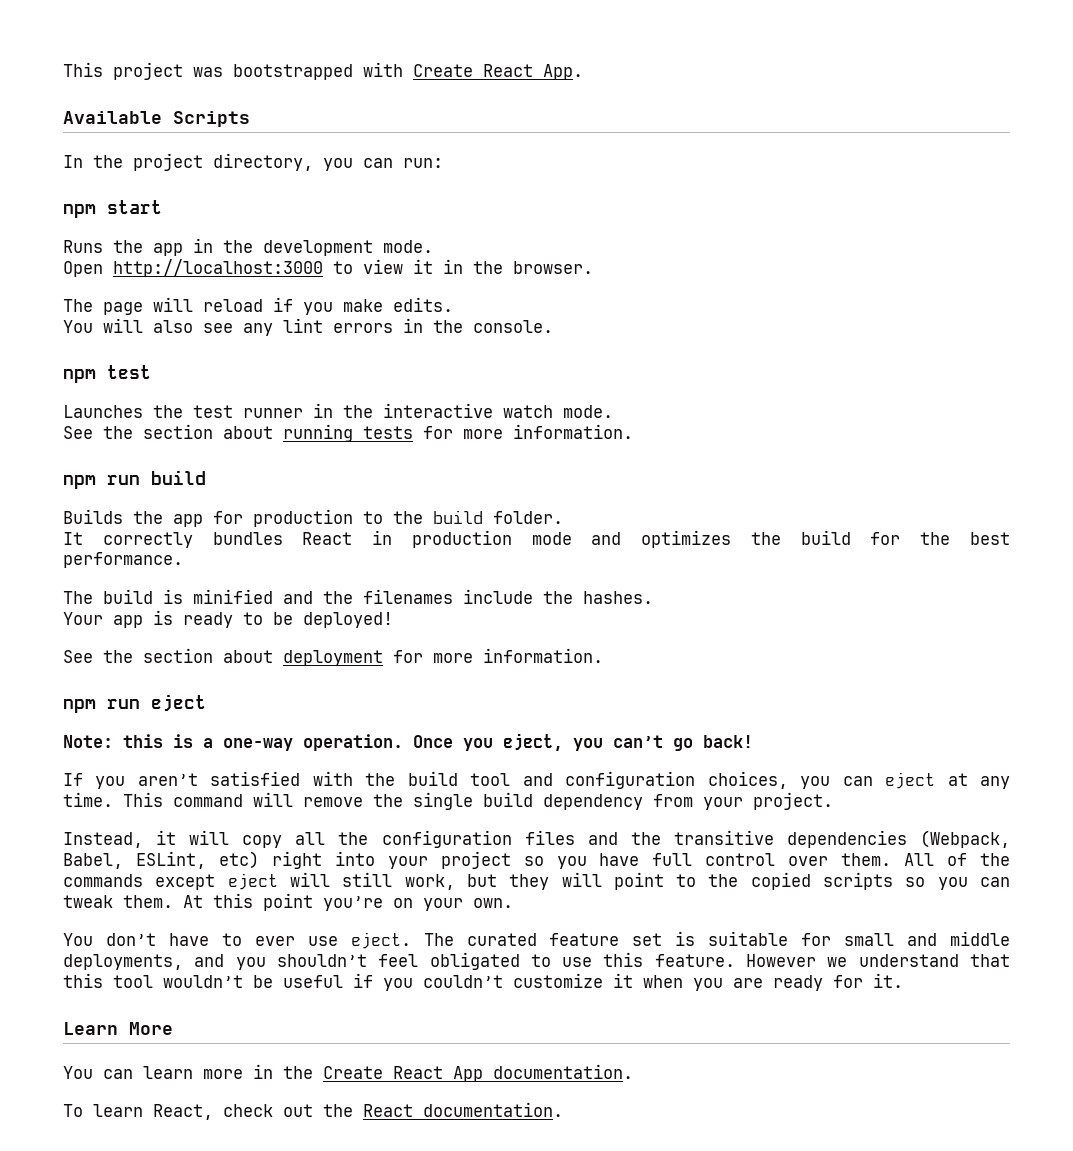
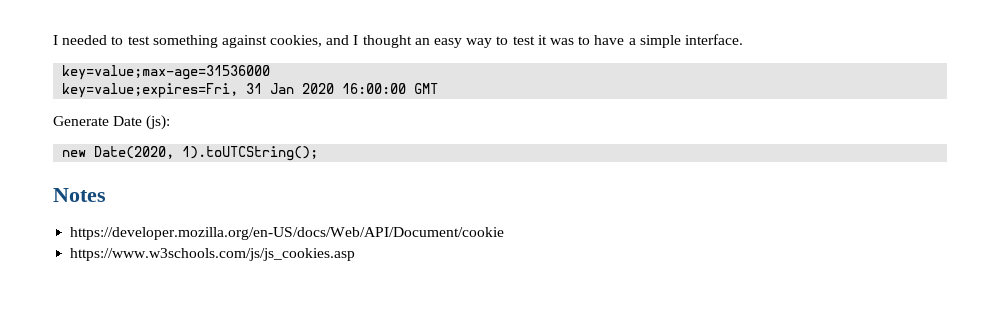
- This project was bootstrapped with Create React App.
- Available Scripts
- In the project directory, you can run:
- npm start
- Runs the app in the development mode.
- Open http://localhost:3000 to view it in the browser.
- The page will reload if you make edits.
- You will also see any lint errors in the console.
- npm test
- Launches the test runner in the interactive watch mode.
- See the section about running tests for more information.
- npm run build
- Builds the app for production to the build folder.
- It correctly bundles React in production mode and optimizes the build for the best performance.
- The build is minified and the filenames include the hashes.
- Your app is ready to be deployed!
- See the section about deployment for more information.
- npm run eject
- Note: this is a one-way operation. Once you eject, you can’t go back!
- If you aren’t satisfied with the build tool and configuration choices, you can eject at any time. This command will remove the single build dependency from your project.
- Instead, it will copy all the configuration files and the transitive dependencies (Webpack, Babel, ESLint, etc) right into your project so you have full control over them. All of the commands except eject will still work, but they will point to the copied scripts so you can tweak them. At this point you’re on your own.
- You don’t have to ever use eject. The curated feature set is suitable for small and middle deployments, and you shouldn’t feel obligated to use this feature. However we understand that this tool wouldn’t be useful if you couldn’t customize it when you are ready for it.
- Learn More
- You can learn more in the Create React App documentation.
- To learn React, check out the React documentation.
+ I needed to test something against cookies, and I thought an easy way to test it was to have a simple interface.
+ key=value;max-age=31536000
+ key=value;expires=Fri, 31 Jan 2020 16:00:00 GMT
+ Generate Date (js):
+ new Date(2020, 1).toUTCString();
+ Notes
+ https://developer.mozilla.org/en-US/docs/Web/API/Document/cookie
+ https://www.w3schools.com/js/js_cookies.asp

